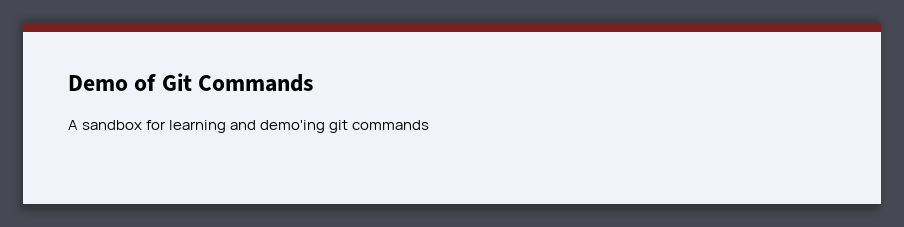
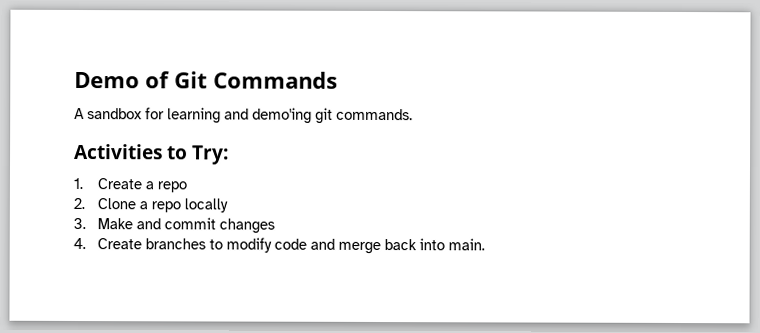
- A sandbox for learning and demo'ing git commands
+ A sandbox for learning and demo'ing git commands.
+ Activities to Try:
+ 1. Create a repo
+ 2. Clone a repo locally
+ 3. Make and commit changes
+ 4. Create branches to modify code and merge back into main.

